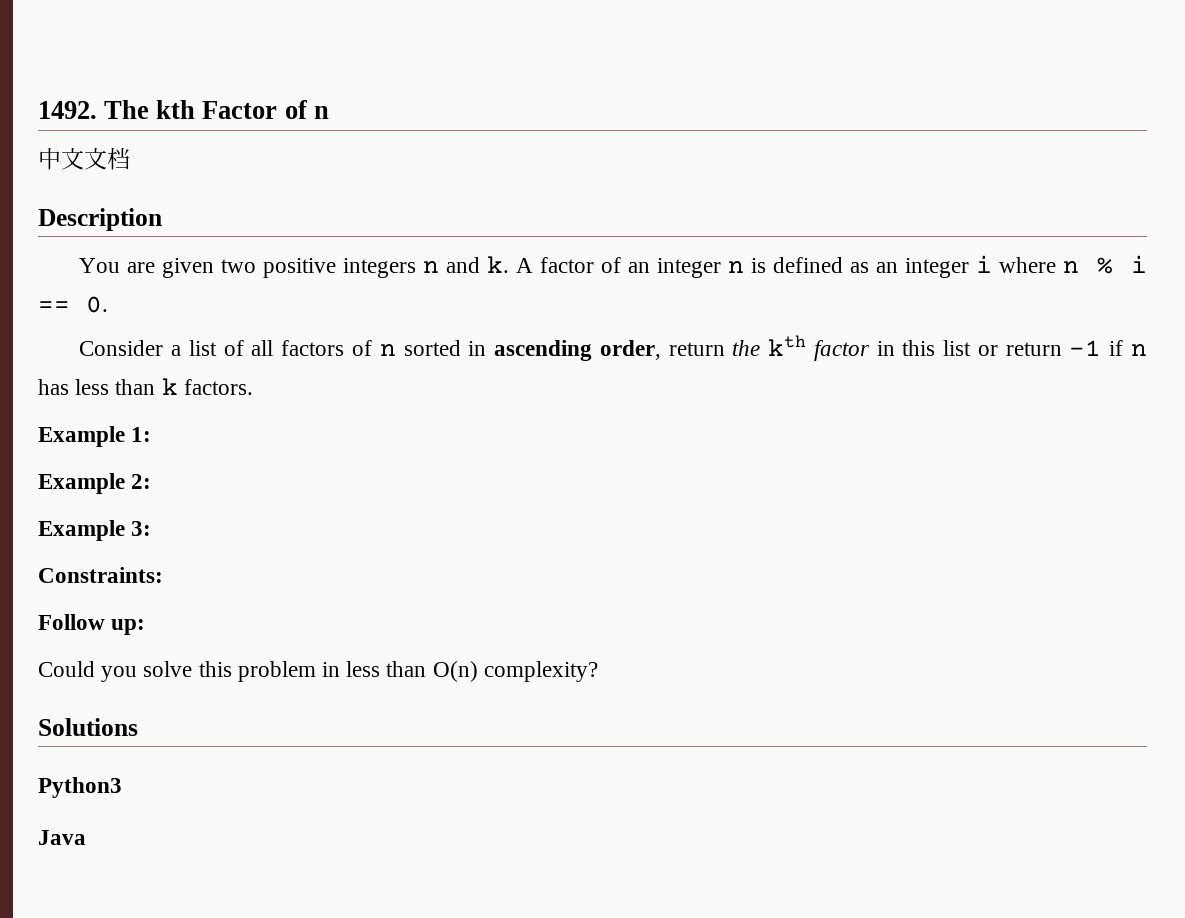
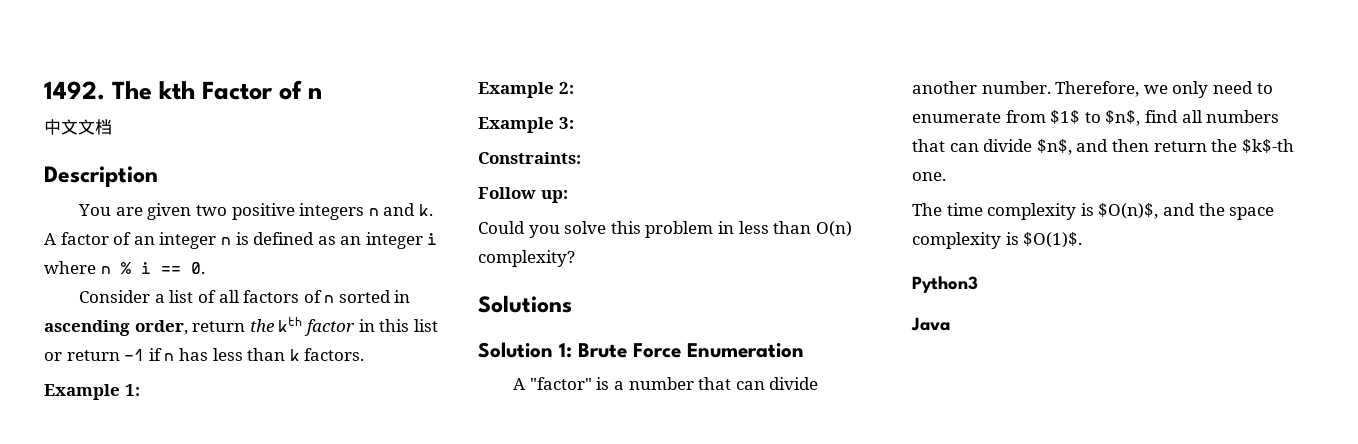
+ Solution 1: Brute Force Enumeration
+ A "factor" is a number that can divide another number. Therefore, we only need to enumerate from $1$ to $n$, find all numbers that can divide $n$, and then return the $k$-th one.
+ The time complexity is $O(n)$, and the space complexity is $O(1)$.

